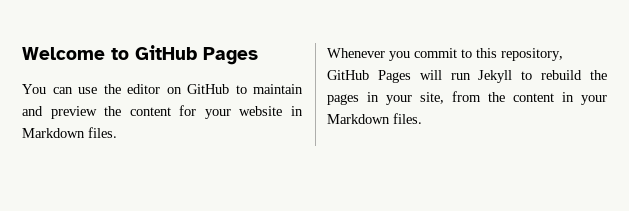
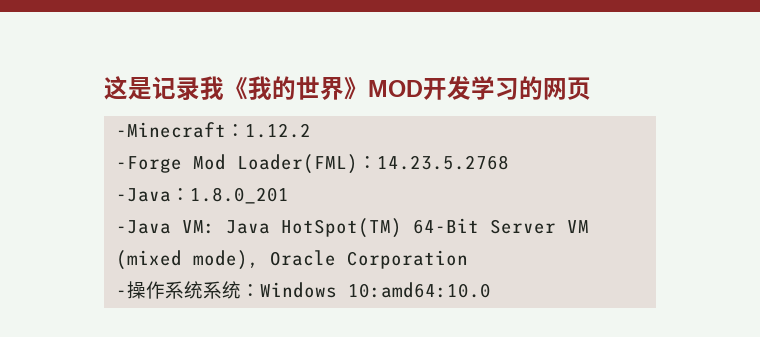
- Welcome to GitHub Pages
- You can use the editor on GitHub to maintain and preview the content for your website in Markdown files.
- Whenever you commit to this repository, GitHub Pages will run Jekyll to rebuild the pages in your site, from the content in your Markdown files.
+ 这是记录我《我的世界》MOD开发学习的网页
+ -Minecraft：1.12.2
+ -Forge Mod Loader(FML)：14.23.5.2768
+ -Java：1.8.0_201
+ -Java VM: Java HotSpot(TM) 64-Bit Server VM (mixed mode), Oracle Corporation
+ -操作系统系统：Windows 10:amd64:10.0

